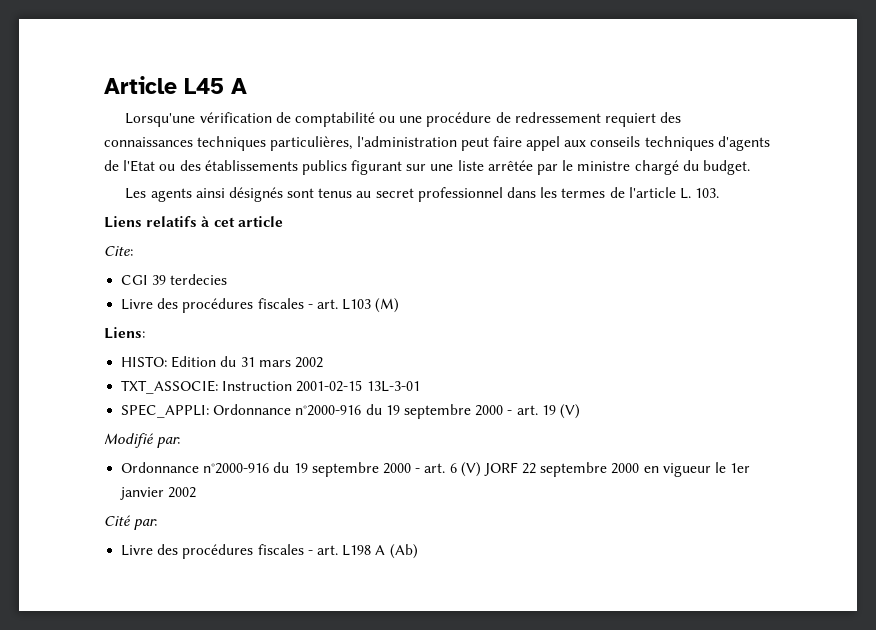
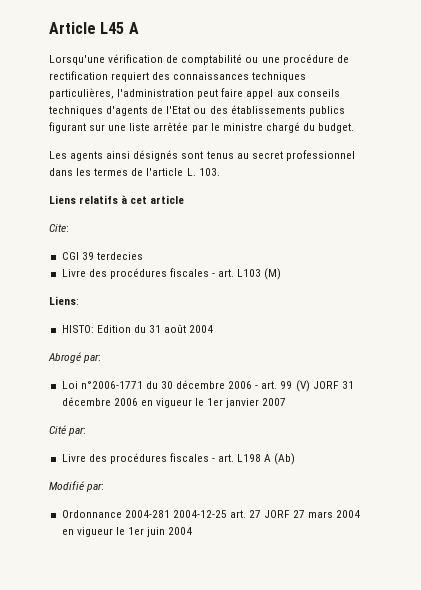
- Lorsqu'une vérification de comptabilité ou une procédure de redressement requiert des connaissances techniques particulières, l'administration peut faire appel aux conseils techniques d'agents de l'Etat ou des établissements publics figurant sur une liste arrêtée par le ministre chargé du budget.
+ Lorsqu'une vérification de comptabilité ou une procédure de rectification requiert des connaissances techniques particulières, l'administration peut faire appel aux conseils techniques d'agents de l'Etat ou des établissements publics figurant sur une liste arrêtée par le ministre chargé du budget.
- HISTO: Edition du 31 mars 2002
- TXT_ASSOCIE: Instruction 2001-02-15 13L-3-01
- SPEC_APPLI: Ordonnance n°2000-916 du 19 septembre 2000 - art. 19 (V)
- Modifié par:
- Ordonnance n°2000-916 du 19 septembre 2000 - art. 6 (V) JORF 22 septembre 2000 en vigueur le 1er janvier 2002
+ HISTO: Edition du 31 août 2004
+ Abrogé par:
+ Loi n°2006-1771 du 30 décembre 2006 - art. 99 (V) JORF 31 décembre 2006 en vigueur le 1er janvier 2007
+ Modifié par:
+ Ordonnance 2004-281 2004-12-25 art. 27 JORF 27 mars 2004 en vigueur le 1er juin 2004

